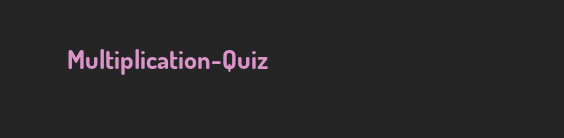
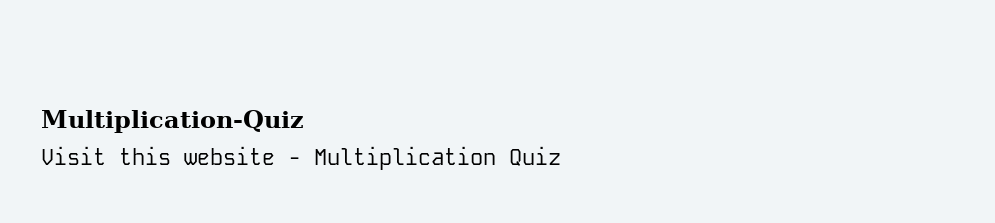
+ Visit this website - Multiplication Quiz

